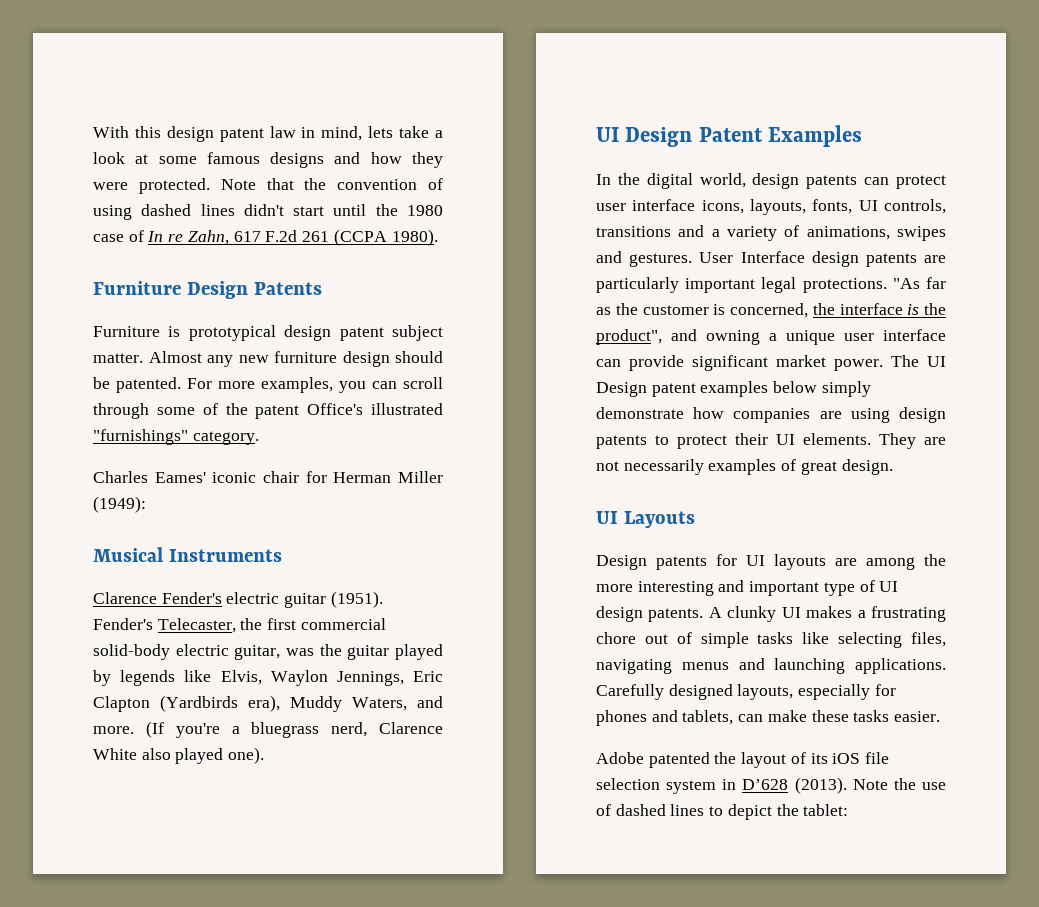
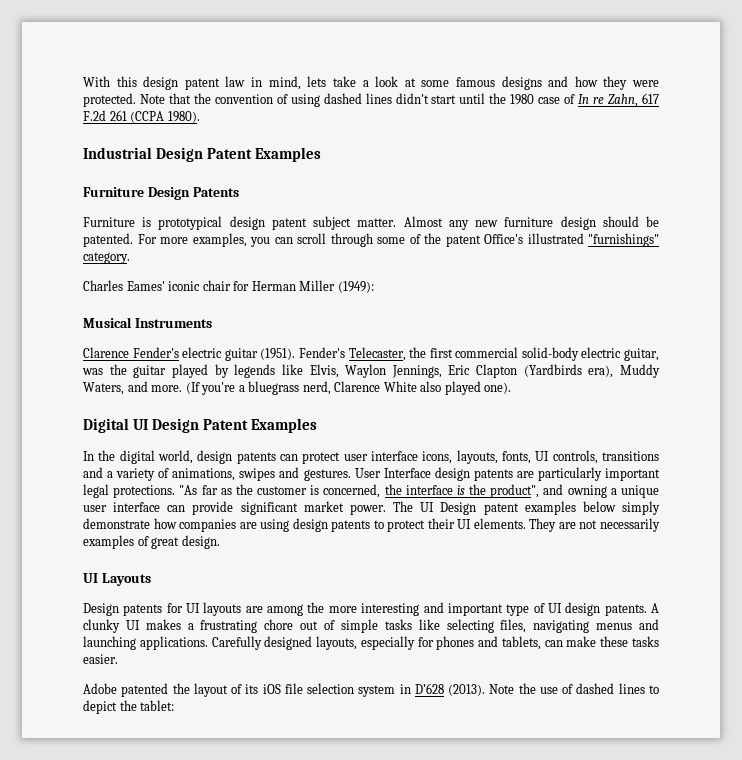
+ Industrial Design Patent Examples
- UI Design Patent Examples
+ Digital UI Design Patent Examples

